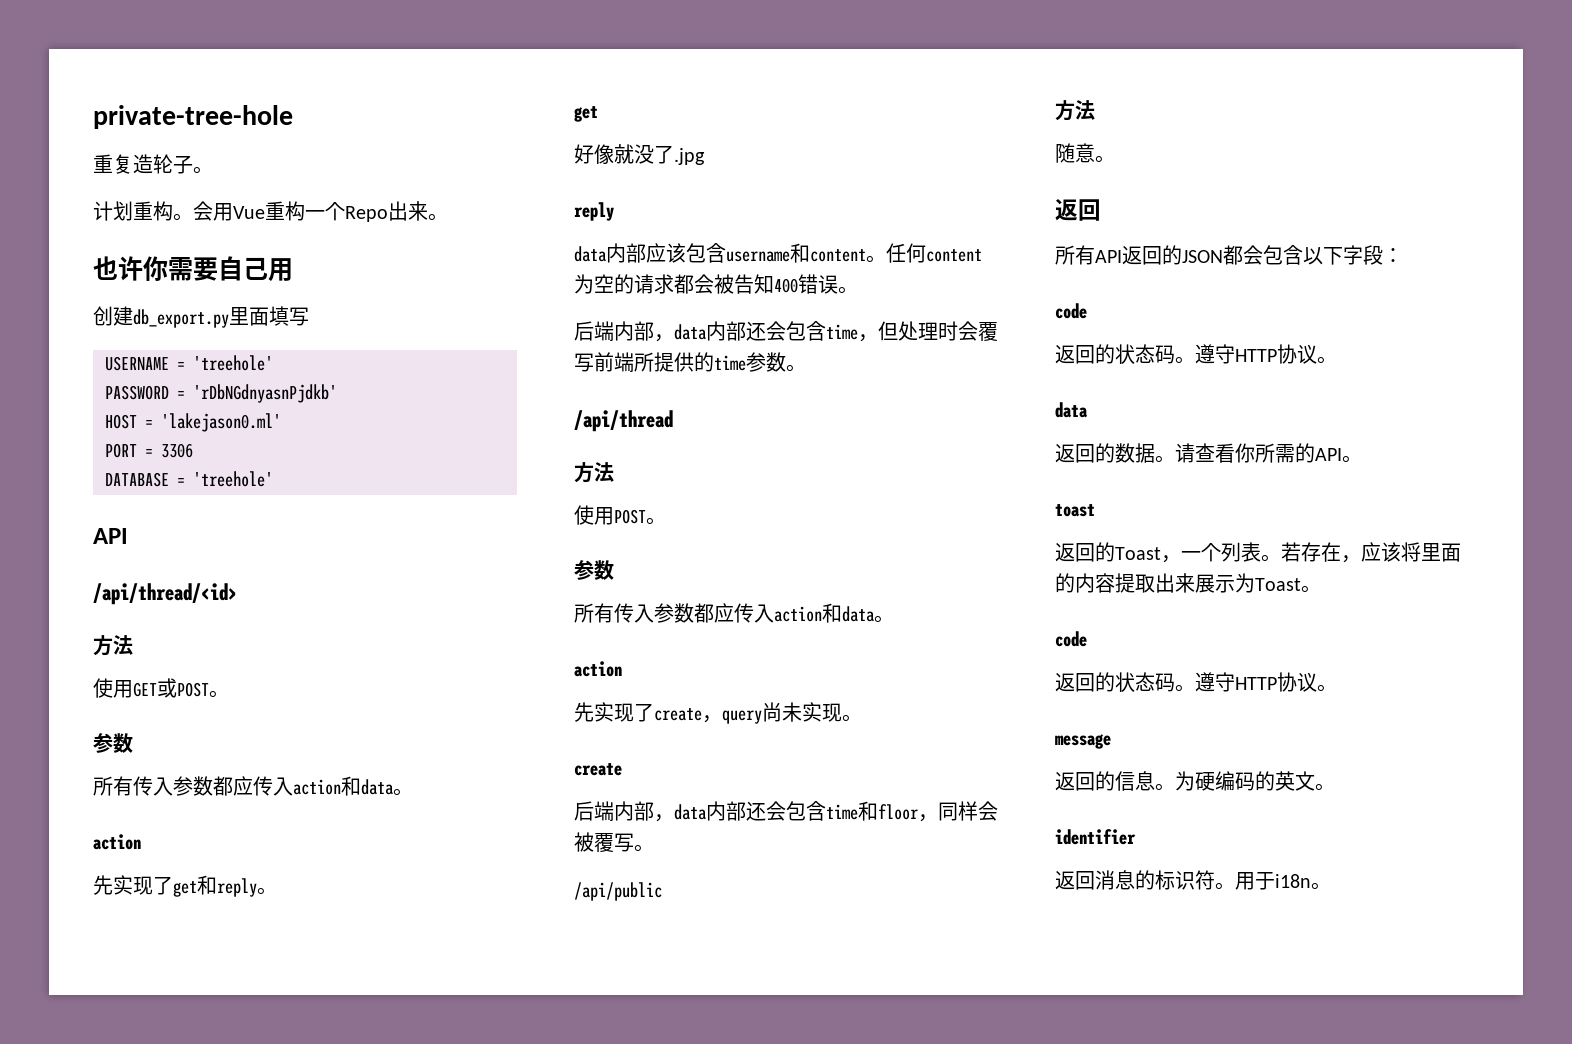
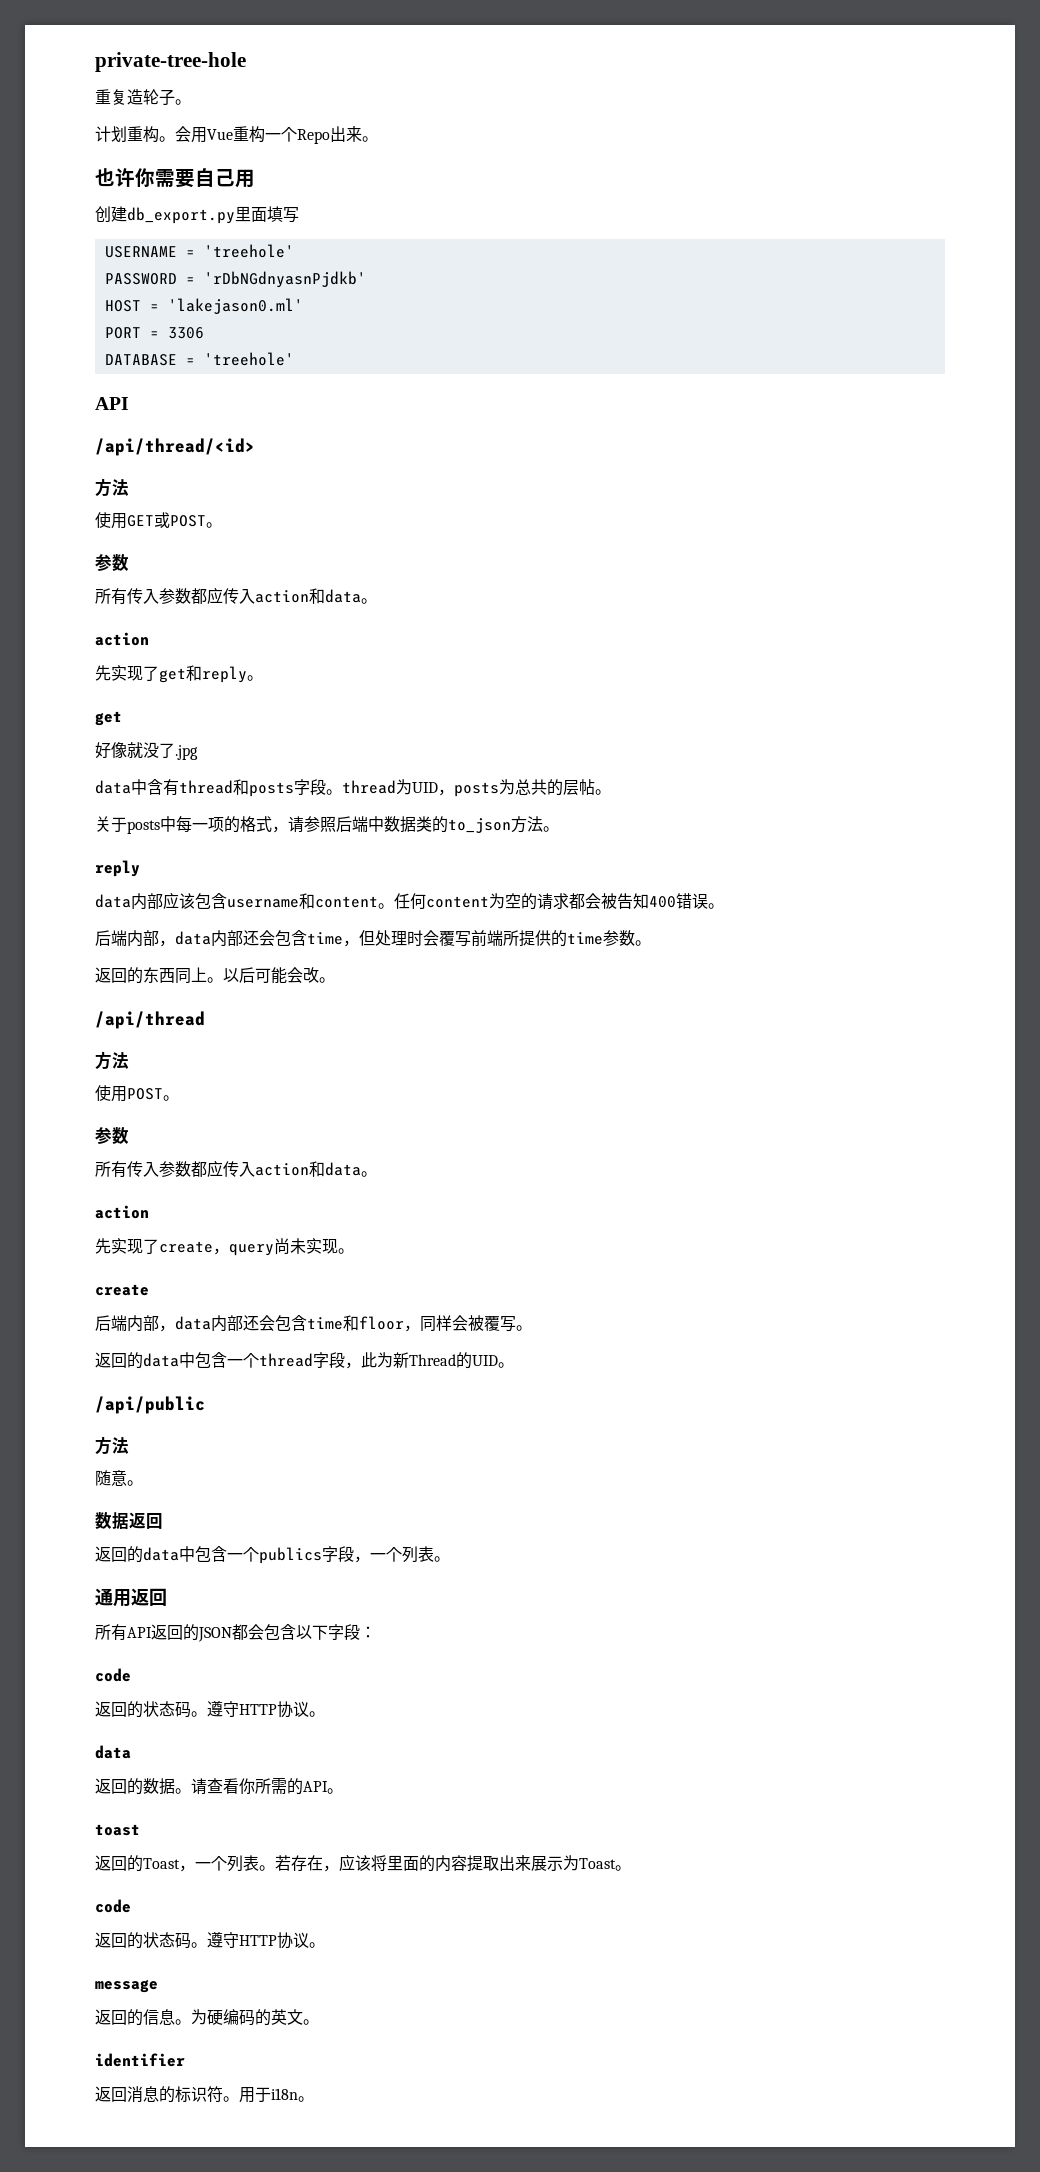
+ data中含有thread和posts字段。thread为UID，posts为总共的层帖。
+ 关于posts中每一项的格式，请参照后端中数据类的to_json方法。
+ 返回的东西同上。以后可能会改。
+ 返回的data中包含一个thread字段，此为新Thread的UID。
  /api/public
  方法
  随意。
- 返回
+ 数据返回
+ 返回的data中包含一个publics字段，一个列表。
+ 通用返回

